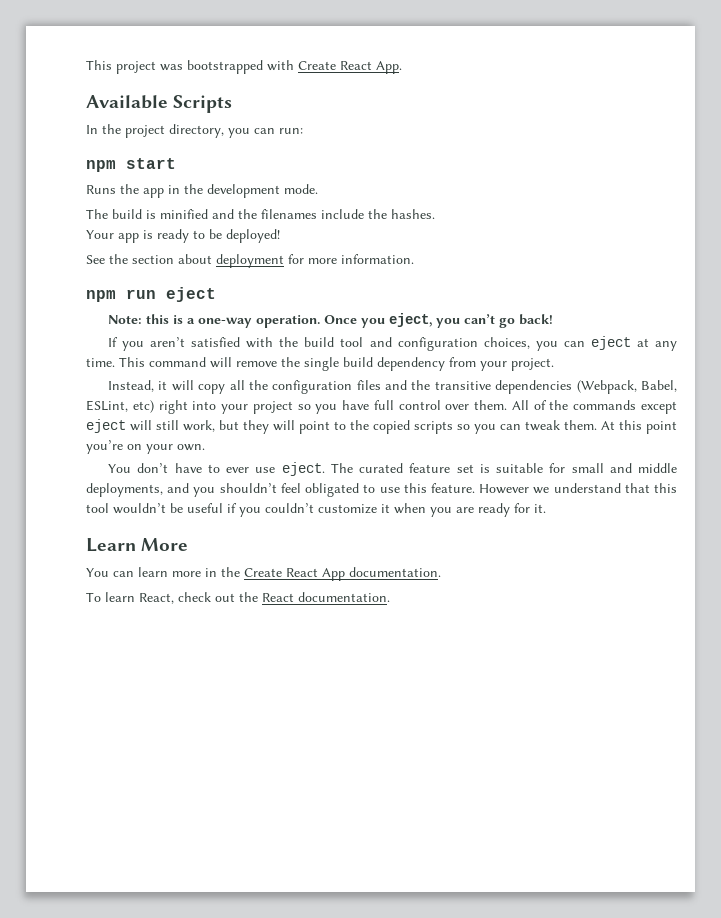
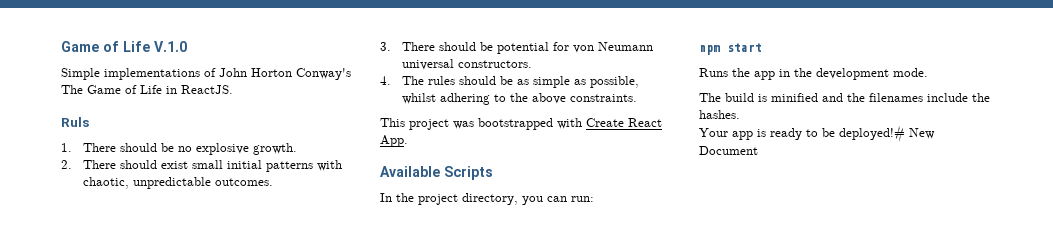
+ Game of Life V.1.0
+ Simple implementations of John Horton Conway's The Game of Life in ReactJS.
+ Ruls
+ 1. There should be no explosive growth.
+ 2. There should exist small initial patterns with chaotic, unpredictable outcomes.
+ 3. There should be potential for von Neumann universal constructors.
+ 4. The rules should be as simple as possible, whilst adhering to the above constraints.
- Your app is ready to be deployed!
- See the section about deployment for more information.
- npm run eject
- Note: this is a one-way operation. Once you eject, you can’t go back!
- If you aren’t satisfied with the build tool and configuration choices, you can eject at any time. This command will remove the single build dependency from your project.
- Instead, it will copy all the configuration files and the transitive dependencies (Webpack, Babel, ESLint, etc) right into your project so you have full control over them. All of the commands except eject will still work, but they will point to the copied scripts so you can tweak them. At this point you’re on your own.
- You don’t have to ever use eject. The curated feature set is suitable for small and middle deployments, and you shouldn’t feel obligated to use this feature. However we understand that this tool wouldn’t be useful if you couldn’t customize it when you are ready for it.
- Learn More
- You can learn more in the Create React App documentation.
- To learn React, check out the React documentation.
+ Your app is ready to be deployed!# New Document

